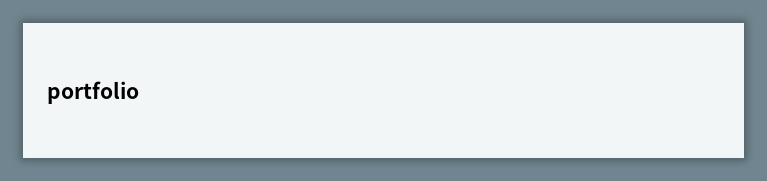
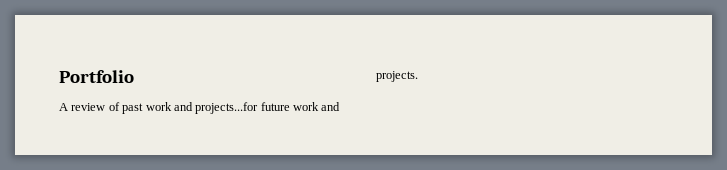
- portfolio
+ Portfolio
+ A review of past work and projects...for future work and projects.

